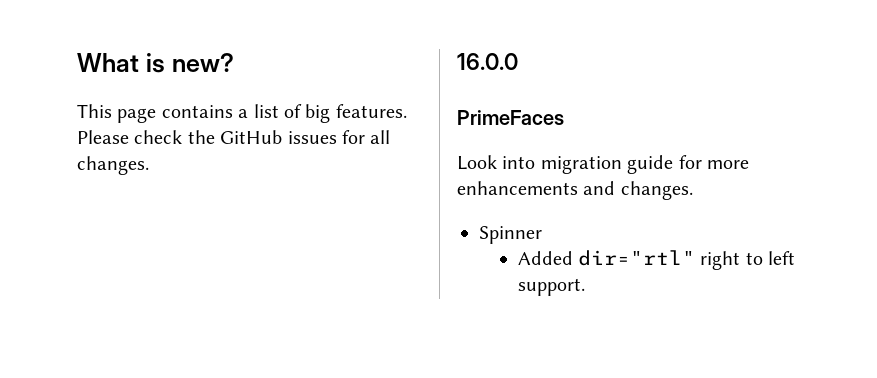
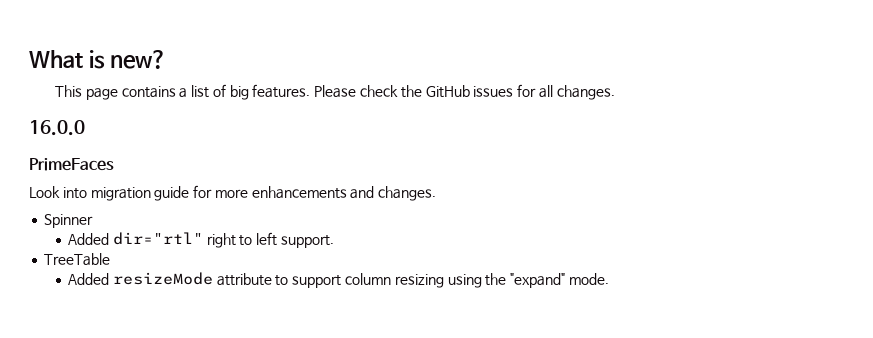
+ TreeTable
+ Added resizeMode attribute to support column resizing using the "expand" mode.

